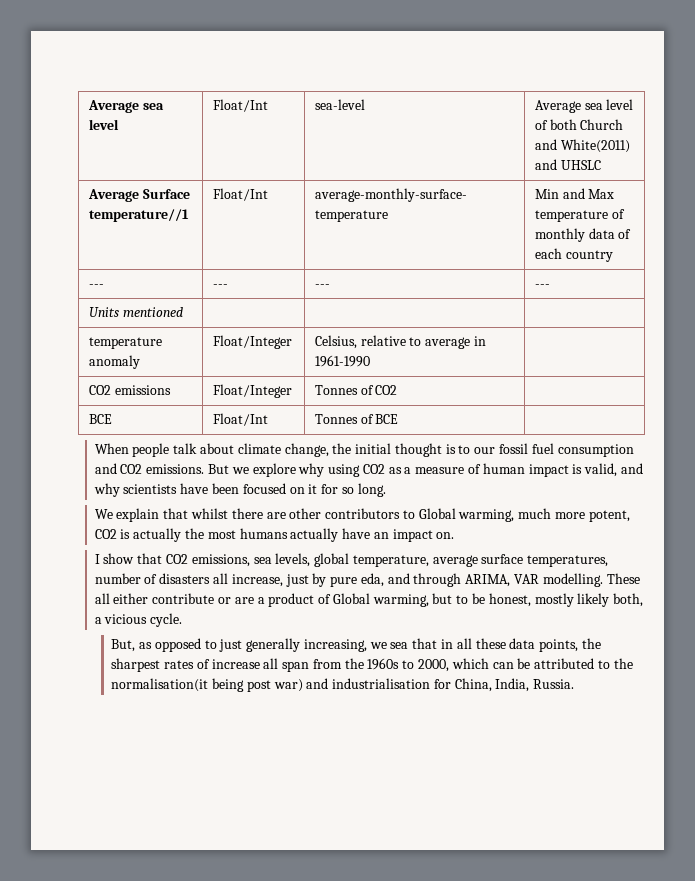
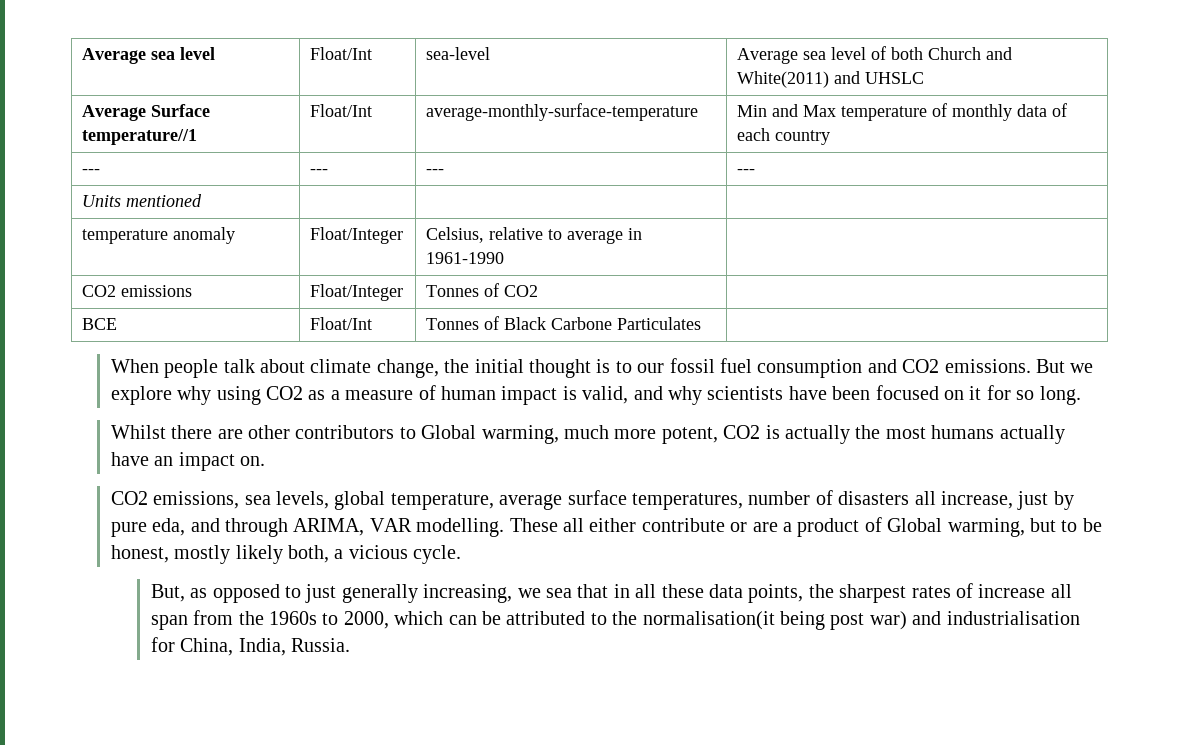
- BCE | Float/Int | Tonnes of BCE |
+ BCE | Float/Int | Tonnes of Black Carbone Particulates |
- We explain that whilst there are other contributors to Global warming, much more potent, CO2 is actually the most humans actually have an impact on.
+ Whilst there are other contributors to Global warming, much more potent, CO2 is actually the most humans actually have an impact on.
- I show that CO2 emissions, sea levels, global temperature, average surface temperatures, number of disasters all increase, just by pure eda, and through ARIMA, VAR modelling.
+ CO2 emissions, sea levels, global temperature, average surface temperatures, number of disasters all increase, just by pure eda, and through ARIMA, VAR modelling.

